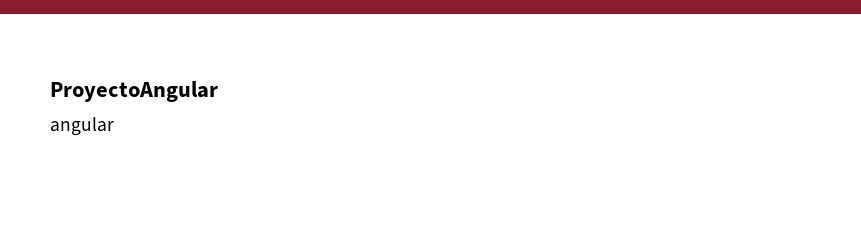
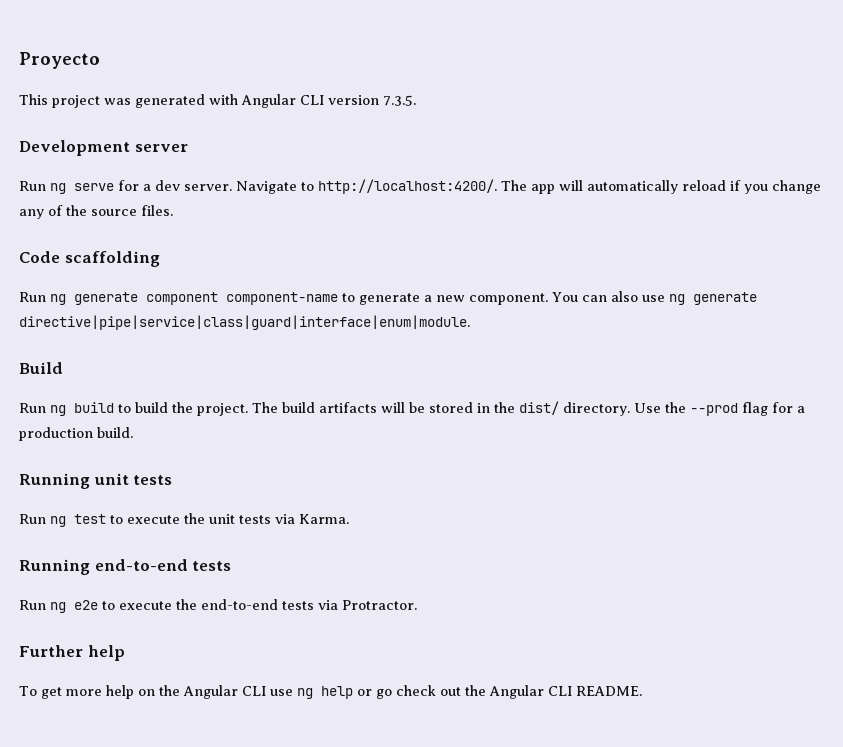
- ProyectoAngular
- angular
+ Proyecto
+ This project was generated with Angular CLI version 7.3.5.
+ Development server
+ Run ng serve for a dev server. Navigate to http://localhost:4200/. The app will automatically reload if you change any of the source files.
+ Code scaffolding
+ Run ng generate component component-name to generate a new component. You can also use ng generate directive|pipe|service|class|guard|interface|enum|module.
+ Build
+ Run ng build to build the project. The build artifacts will be stored in the dist/ directory. Use the --prod flag for a production build.
+ Running unit tests
+ Run ng test to execute the unit tests via Karma.
+ Running end-to-end tests
+ Run ng e2e to execute the end-to-end tests via Protractor.
+ Further help
+ To get more help on the Angular CLI use ng help or go check out the Angular CLI README.

